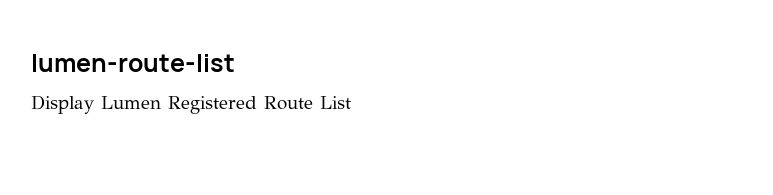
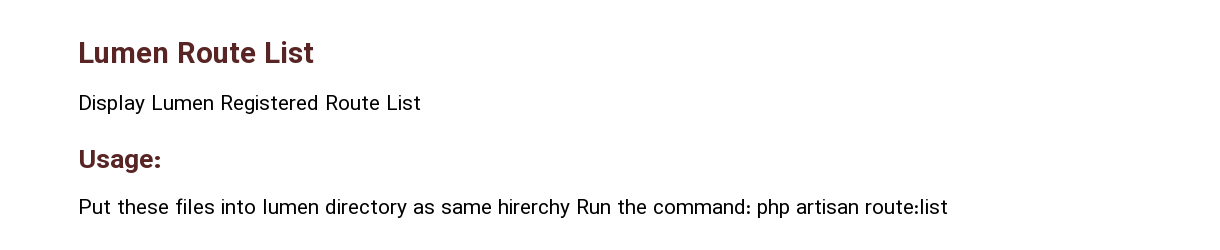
- lumen-route-list
+ Lumen Route List
+ Usage:
+ Put these files into lumen directory as same hirerchy Run the command: php artisan route:list

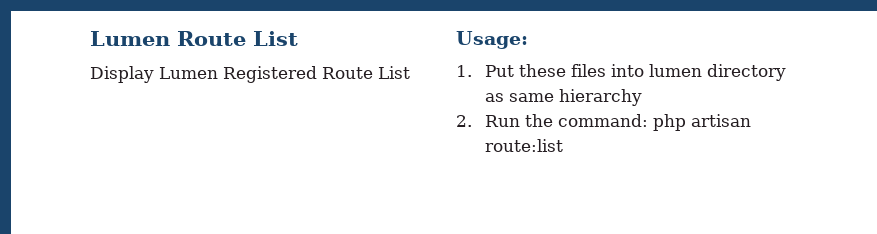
- Put these files into lumen directory as same hirerchy Run the command: php artisan route:list
+ 1. Put these files into lumen directory as same hierarchy
+ 2. Run the command: php artisan route:list

